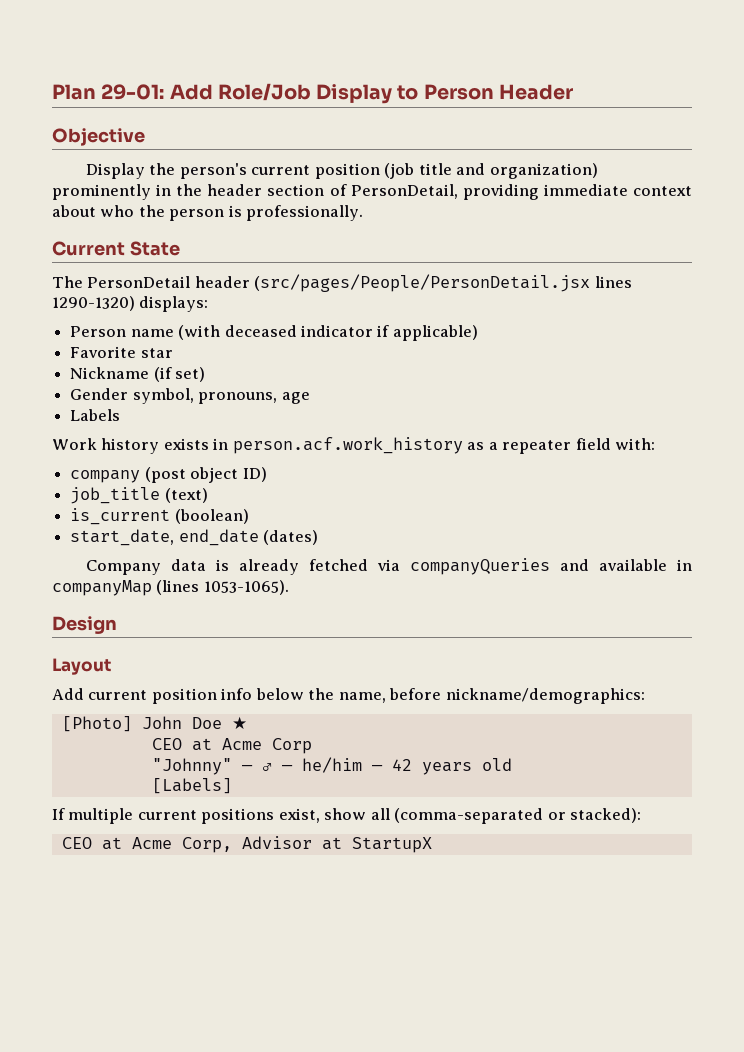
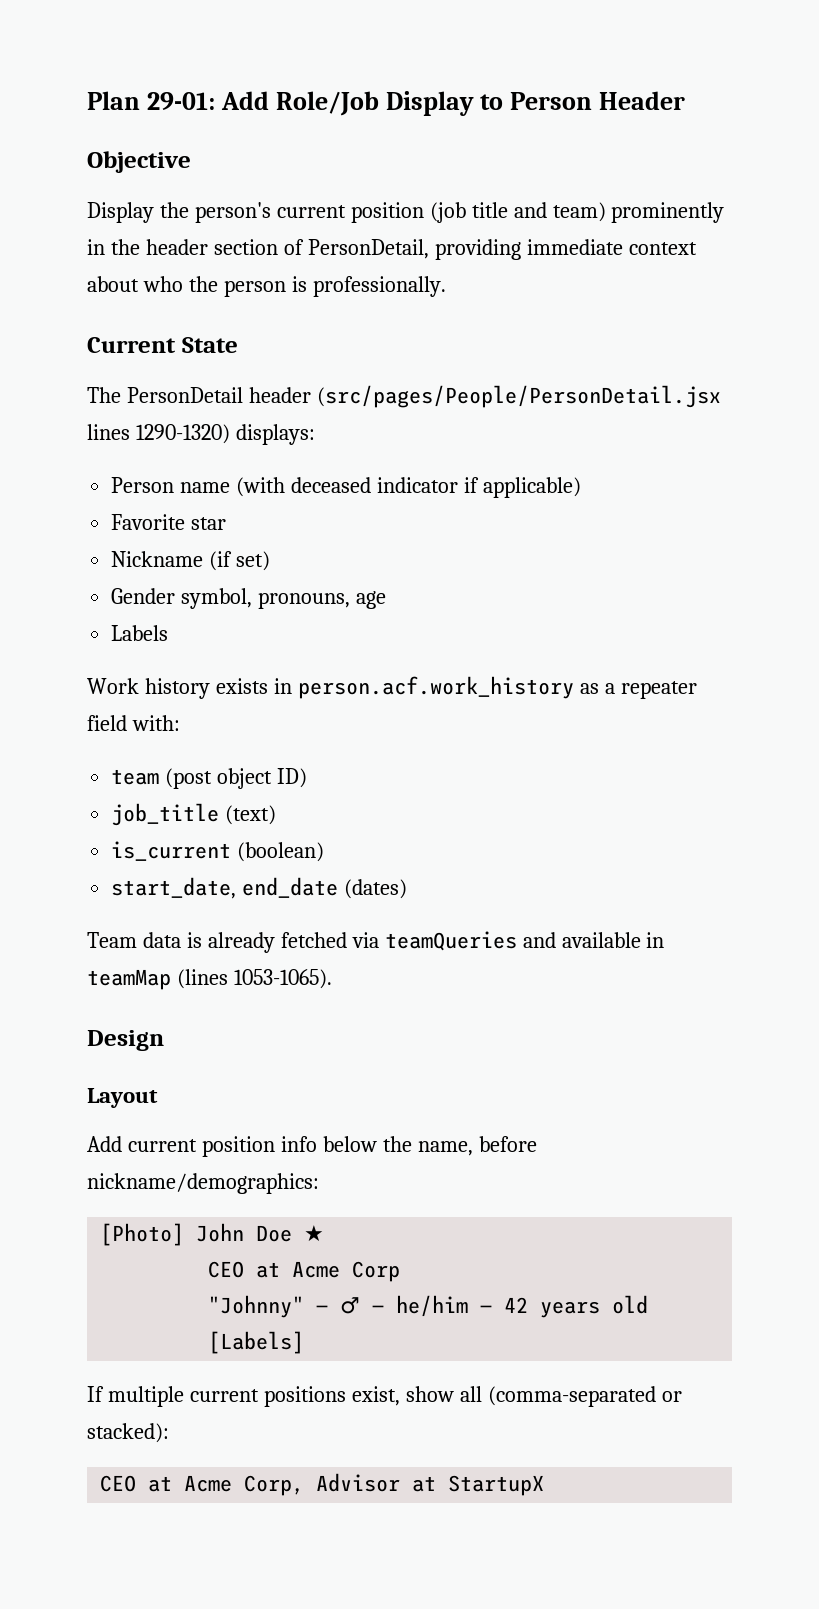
- Display the person's current position (job title and organization) prominently in the header section of PersonDetail, providing immediate context about who the person is professionally.
+ Display the person's current position (job title and team) prominently in the header section of PersonDetail, providing immediate context about who the person is professionally.
- company (post object ID)
+ team (post object ID)
- Company data is already fetched via companyQueries and available in companyMap (lines 1053-1065).
+ Team data is already fetched via teamQueries and available in teamMap (lines 1053-1065).

